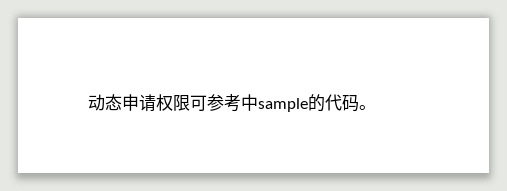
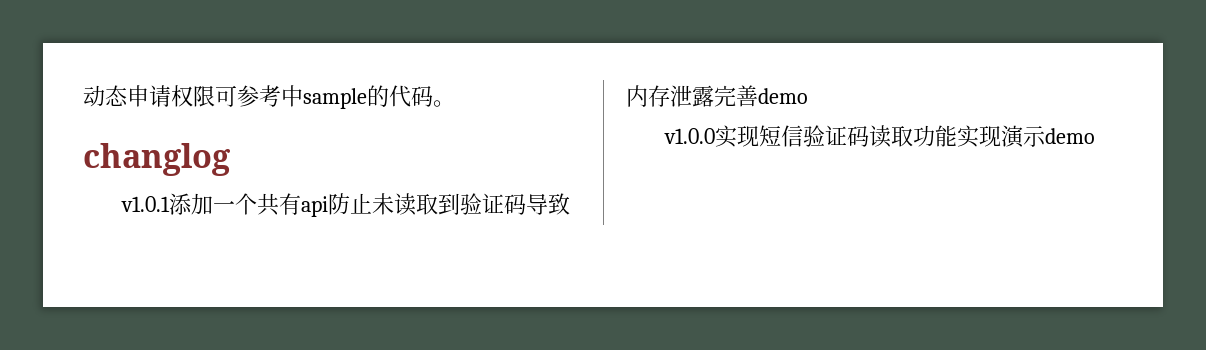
+ changlog
+ v1.0.1添加一个共有api防止未读取到验证码导致内存泄露完善demo
+ v1.0.0实现短信验证码读取功能实现演示demo

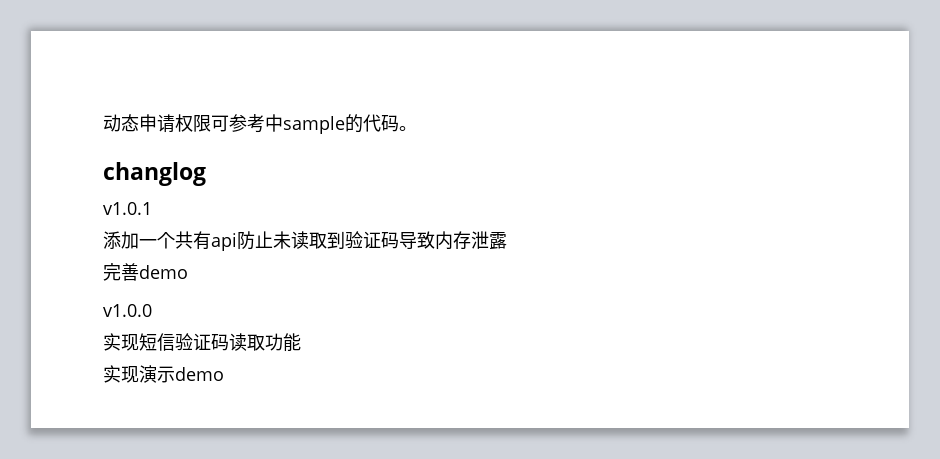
- v1.0.1添加一个共有api防止未读取到验证码导致内存泄露完善demo
+ v1.0.1
+ 添加一个共有api防止未读取到验证码导致内存泄露
+ 完善demo
- v1.0.0实现短信验证码读取功能实现演示demo
+ v1.0.0
+ 实现短信验证码读取功能
+ 实现演示demo

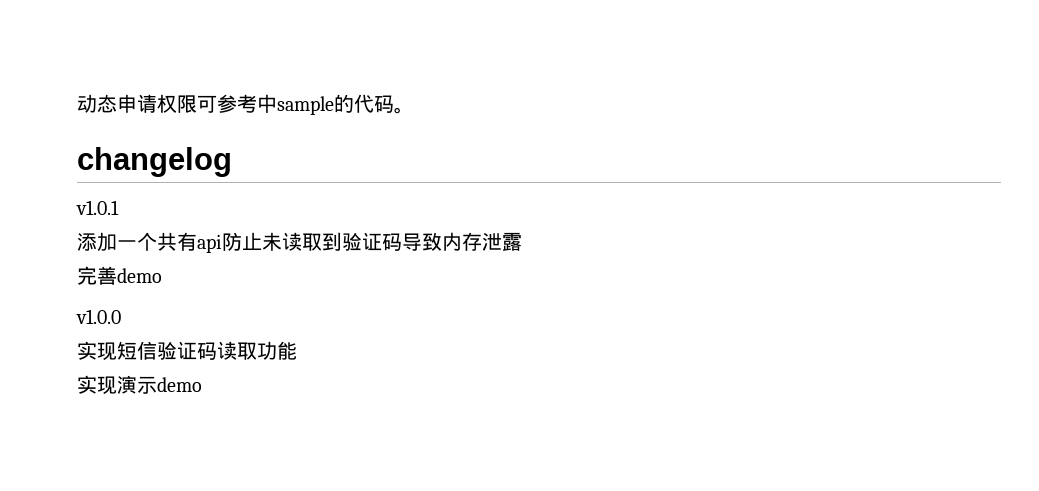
- changlog
+ changelog

